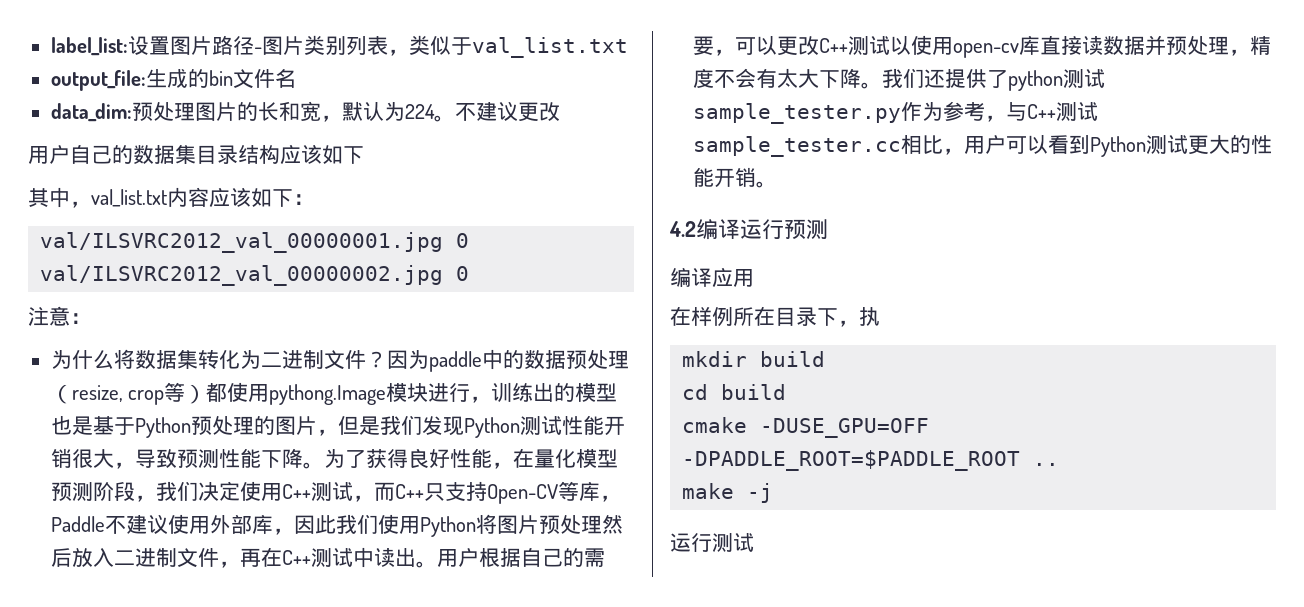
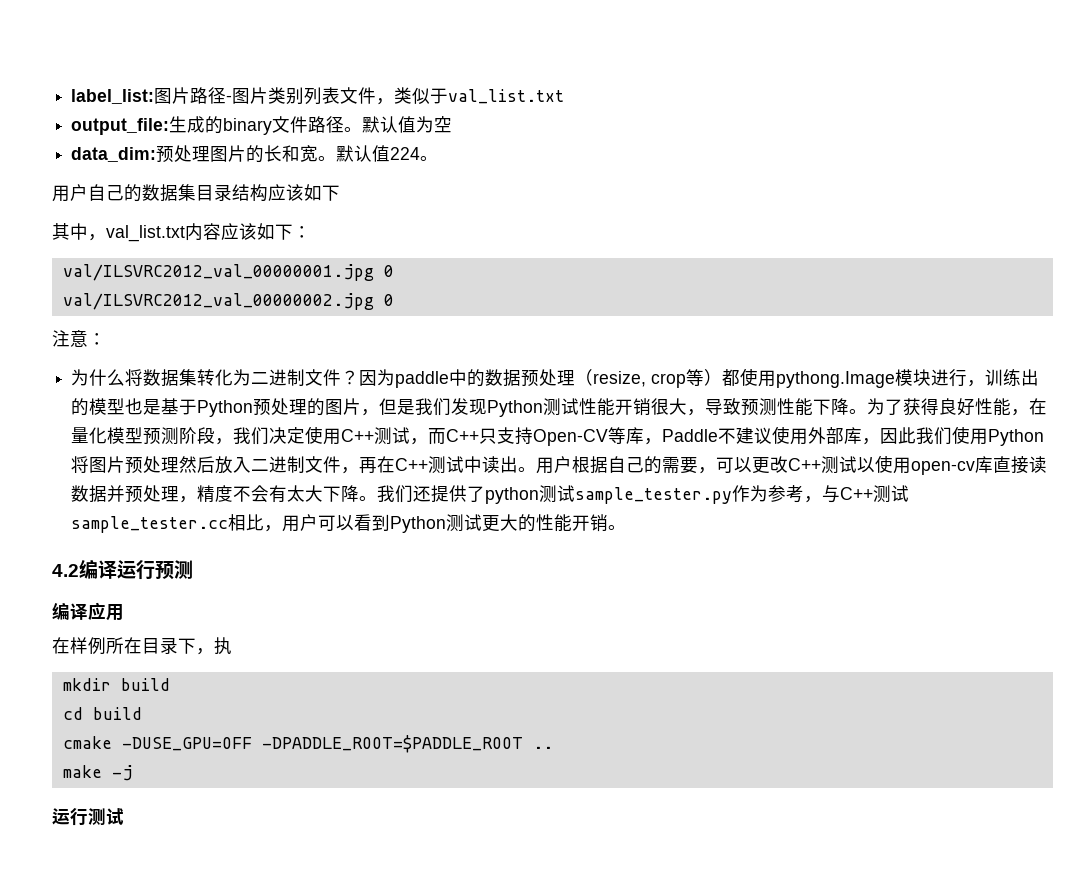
- label_list:设置图片路径-图片类别列表，类似于val_list.txt
+ label_list:图片路径-图片类别列表文件，类似于val_list.txt
- output_file:生成的bin文件名
+ output_file:生成的binary文件路径。默认值为空
- data_dim:预处理图片的长和宽，默认为224。不建议更改
+ data_dim:预处理图片的长和宽。默认值224。

